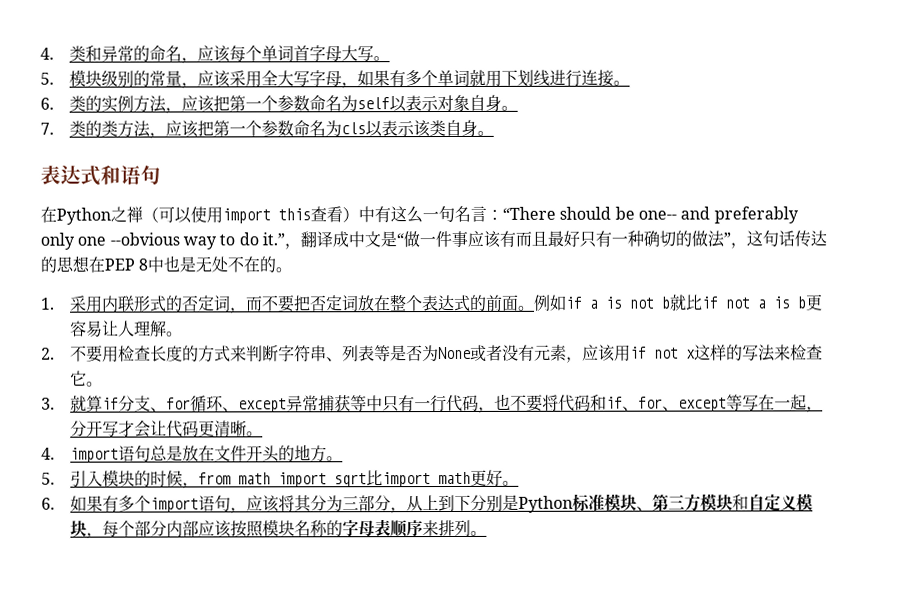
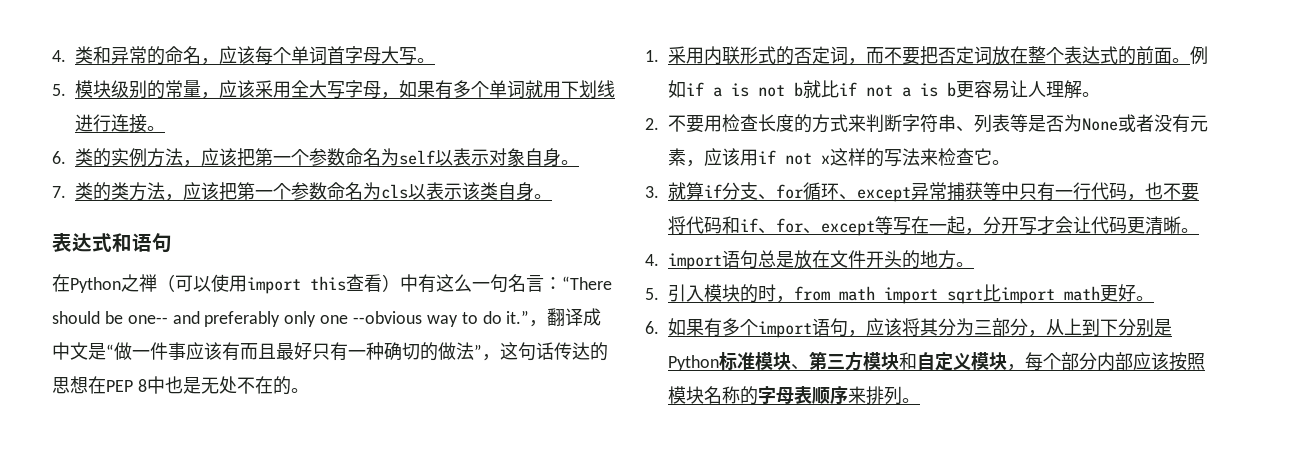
- 5.引入模块的时候，from math import sqrt比import math更好。
+ 5.引入模块的时，from math import sqrt比import math更好。

